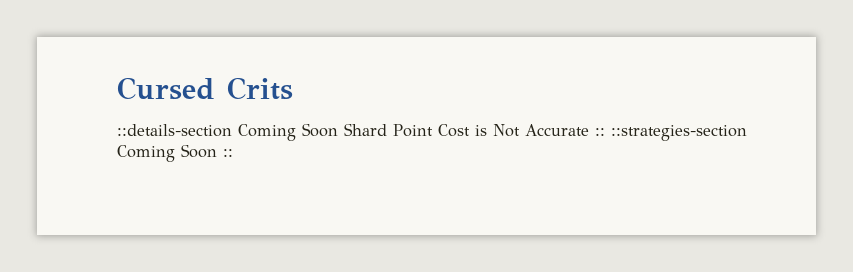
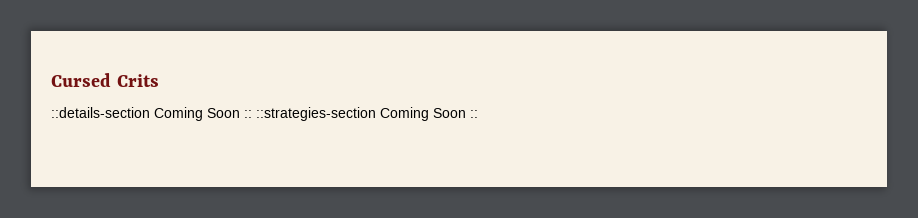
- ::details-section Coming Soon Shard Point Cost is Not Accurate :: ::strategies-section Coming Soon ::
+ ::details-section Coming Soon :: ::strategies-section Coming Soon ::

